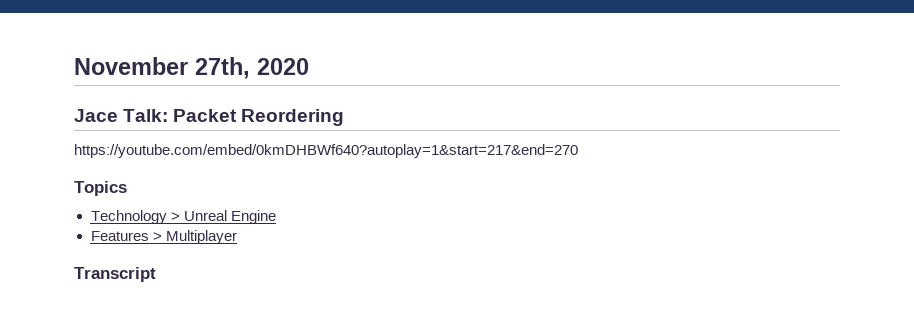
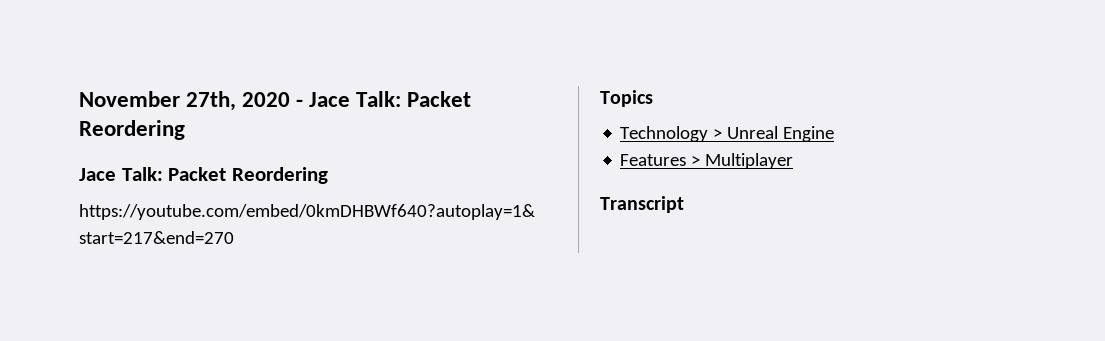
- November 27th, 2020
+ November 27th, 2020 - Jace Talk: Packet Reordering

